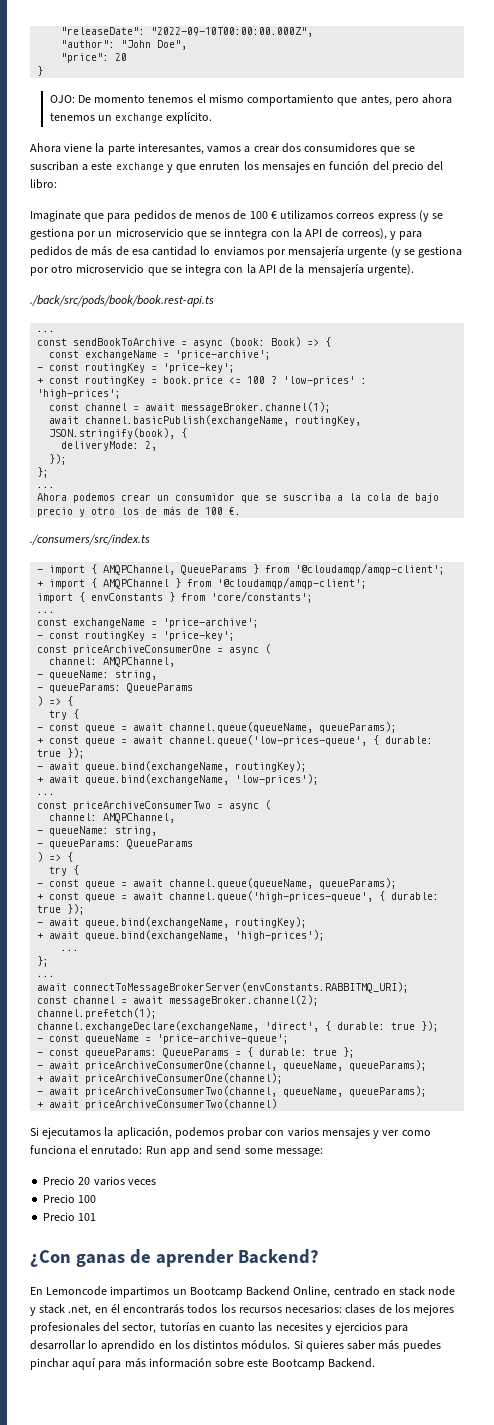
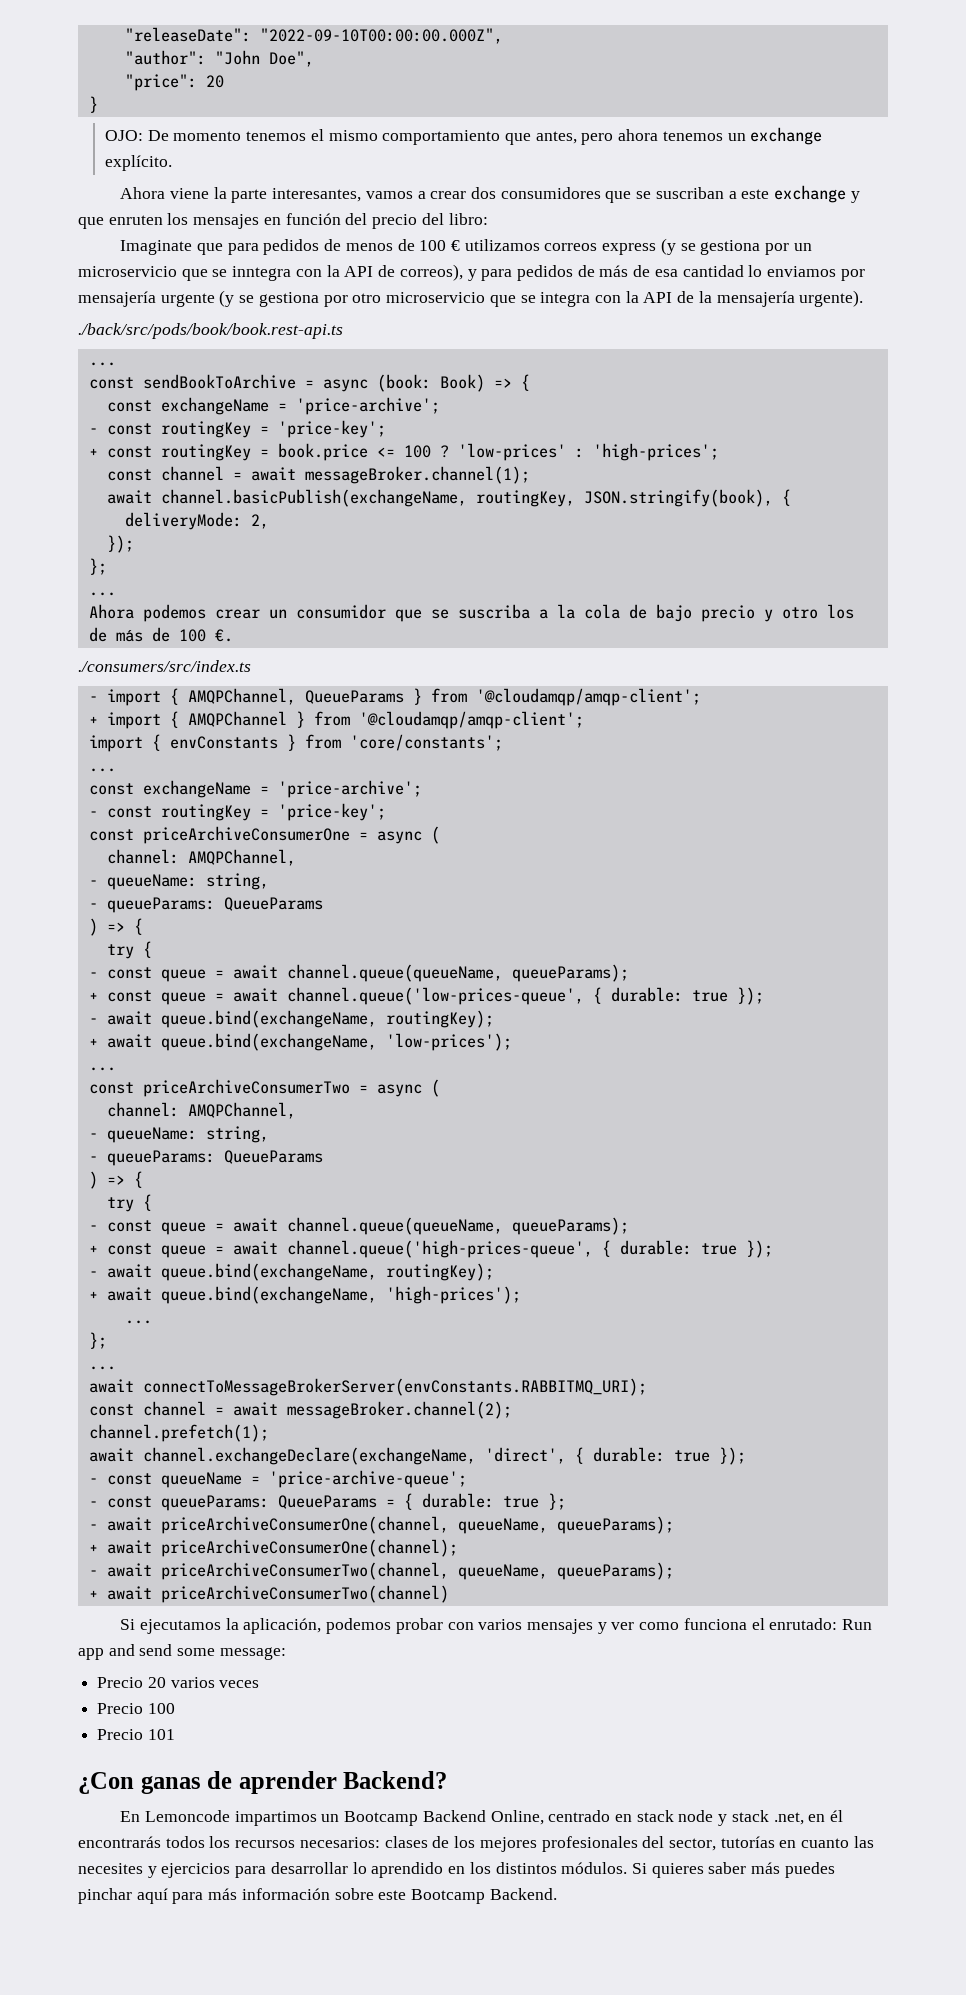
- channel.exchangeDeclare(exchangeName, 'direct', { durable: true });
+ await channel.exchangeDeclare(exchangeName, 'direct', { durable: true });

